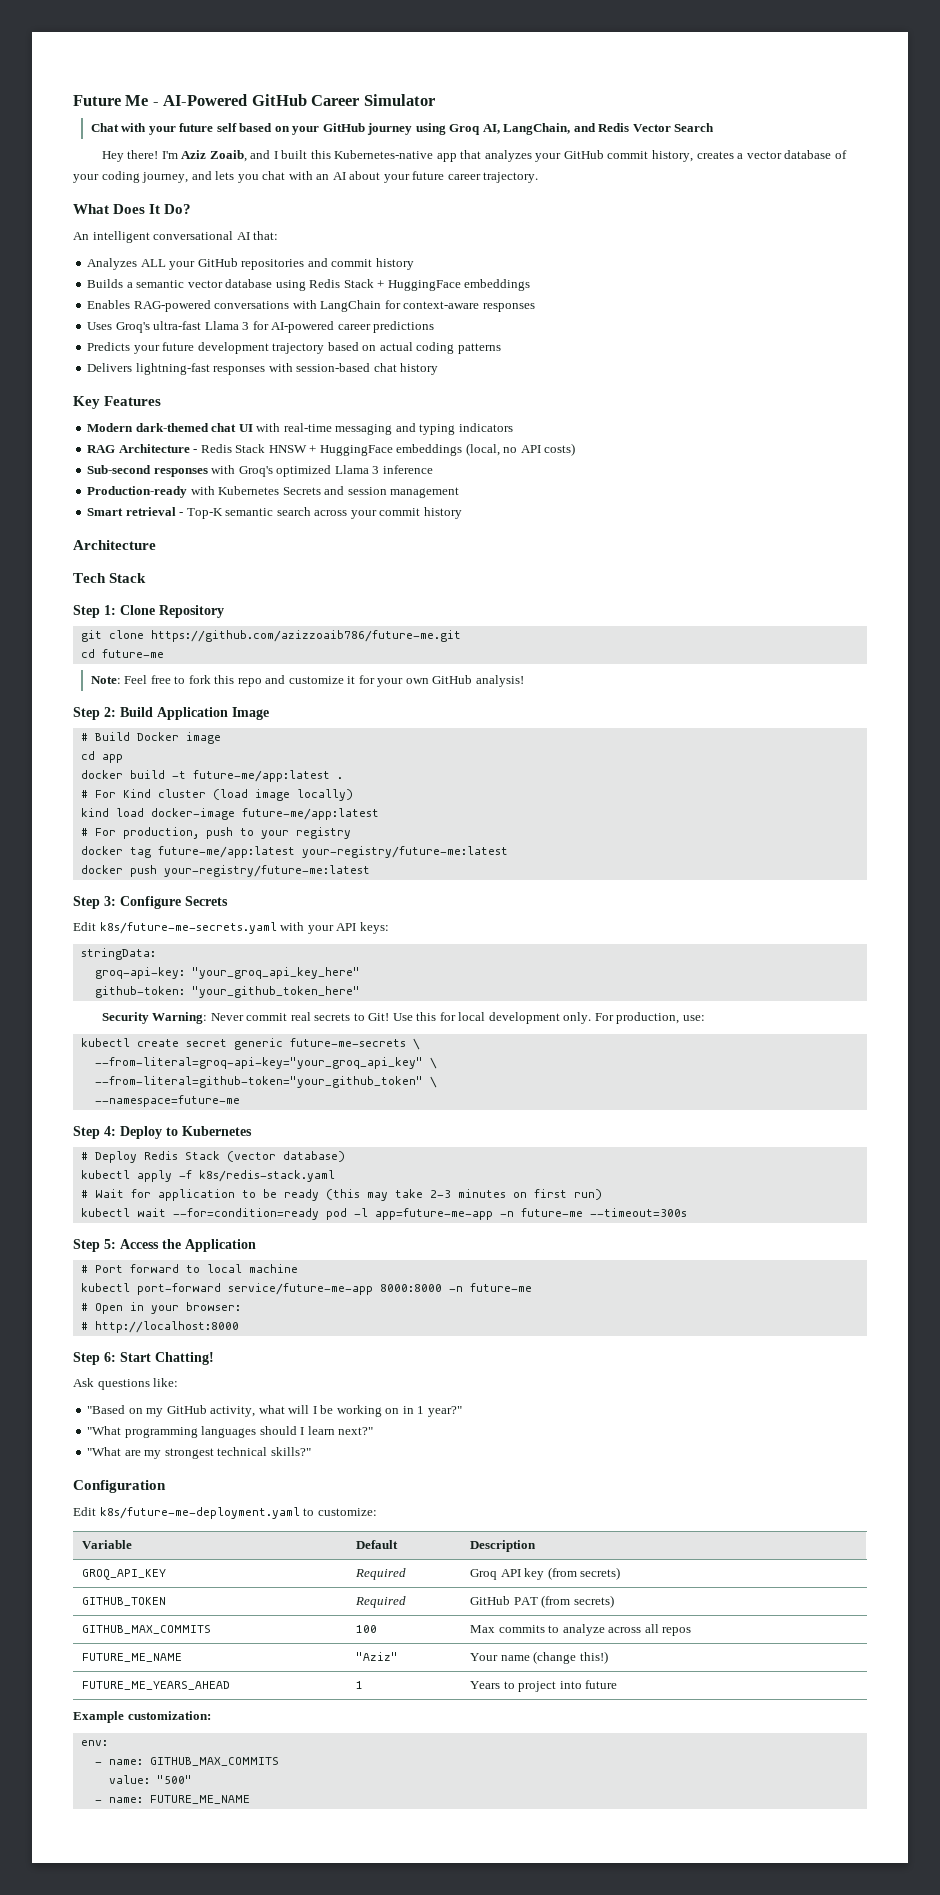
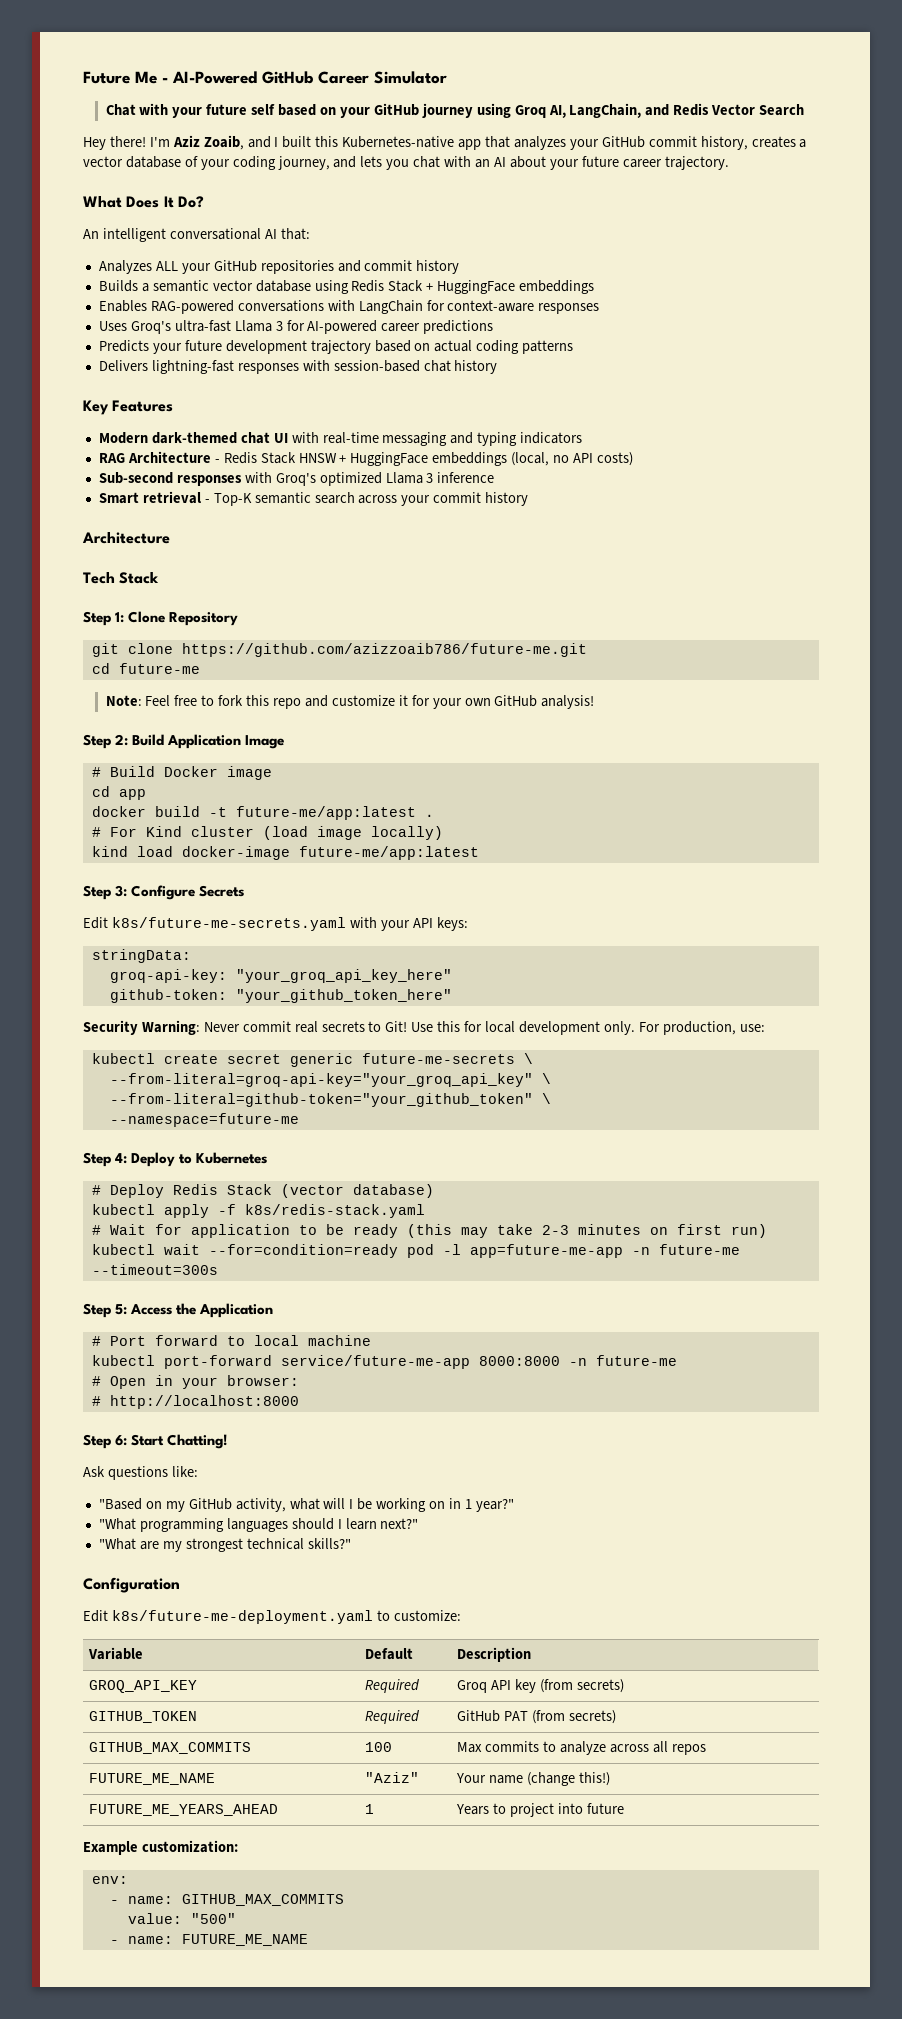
- Production-ready with Kubernetes Secrets and session management
- # For production, push to your registry
- docker tag future-me/app:latest your-registry/future-me:latest
- docker push your-registry/future-me:latest

